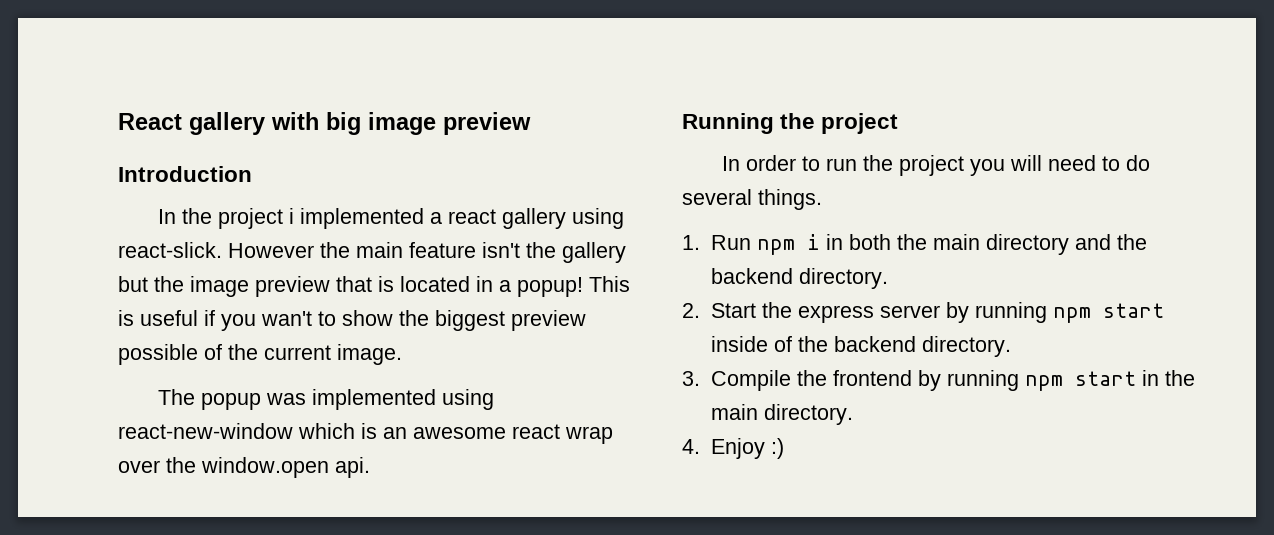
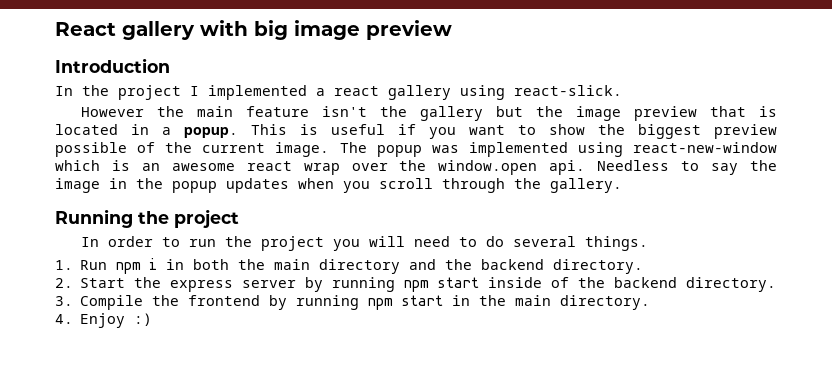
- In the project i implemented a react gallery using react-slick. However the main feature isn't the gallery but the image preview that is located in a popup!
+ In the project I implemented a react gallery using react-slick.
+ However the main feature isn't the gallery but the image preview that is located in a popup.
- This is useful if you wan't to show the biggest preview possible of the current image.
- The popup was implemented using react-new-window which is an awesome react wrap over the window.open api.
+ This is useful if you want to show the biggest preview possible of the current image. The popup was implemented using react-new-window which is an awesome react wrap over the window.open api. Needless to say the image in the popup updates when you scroll through the gallery.

